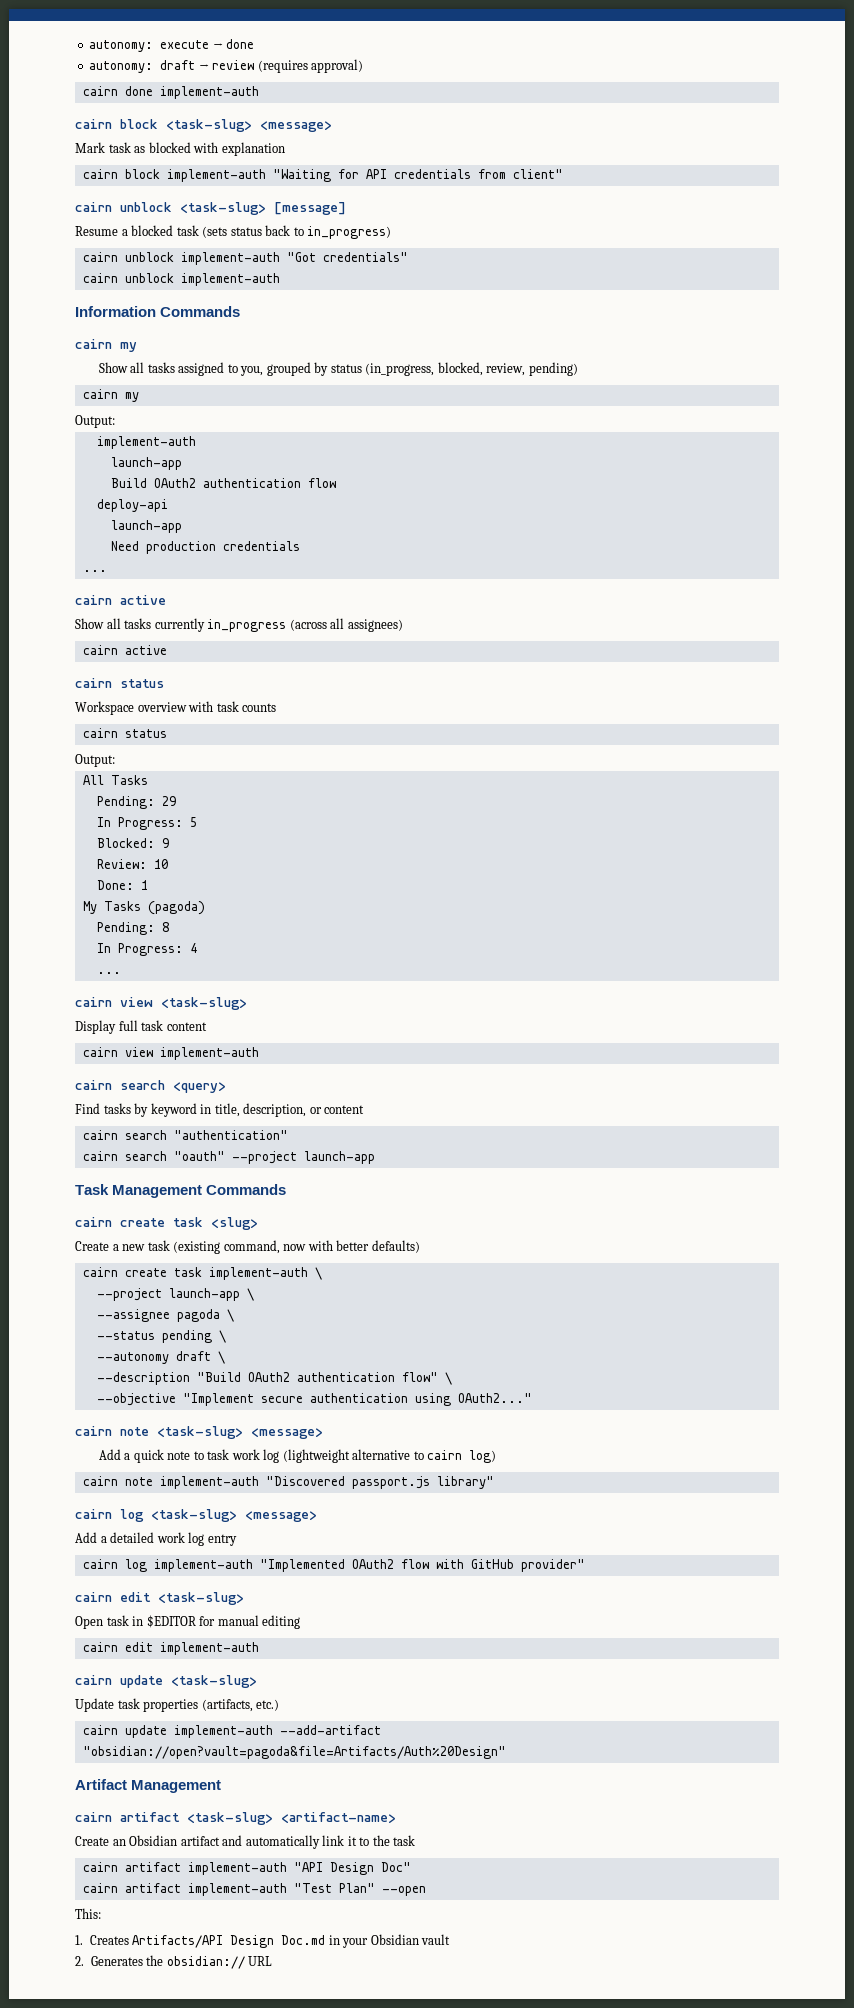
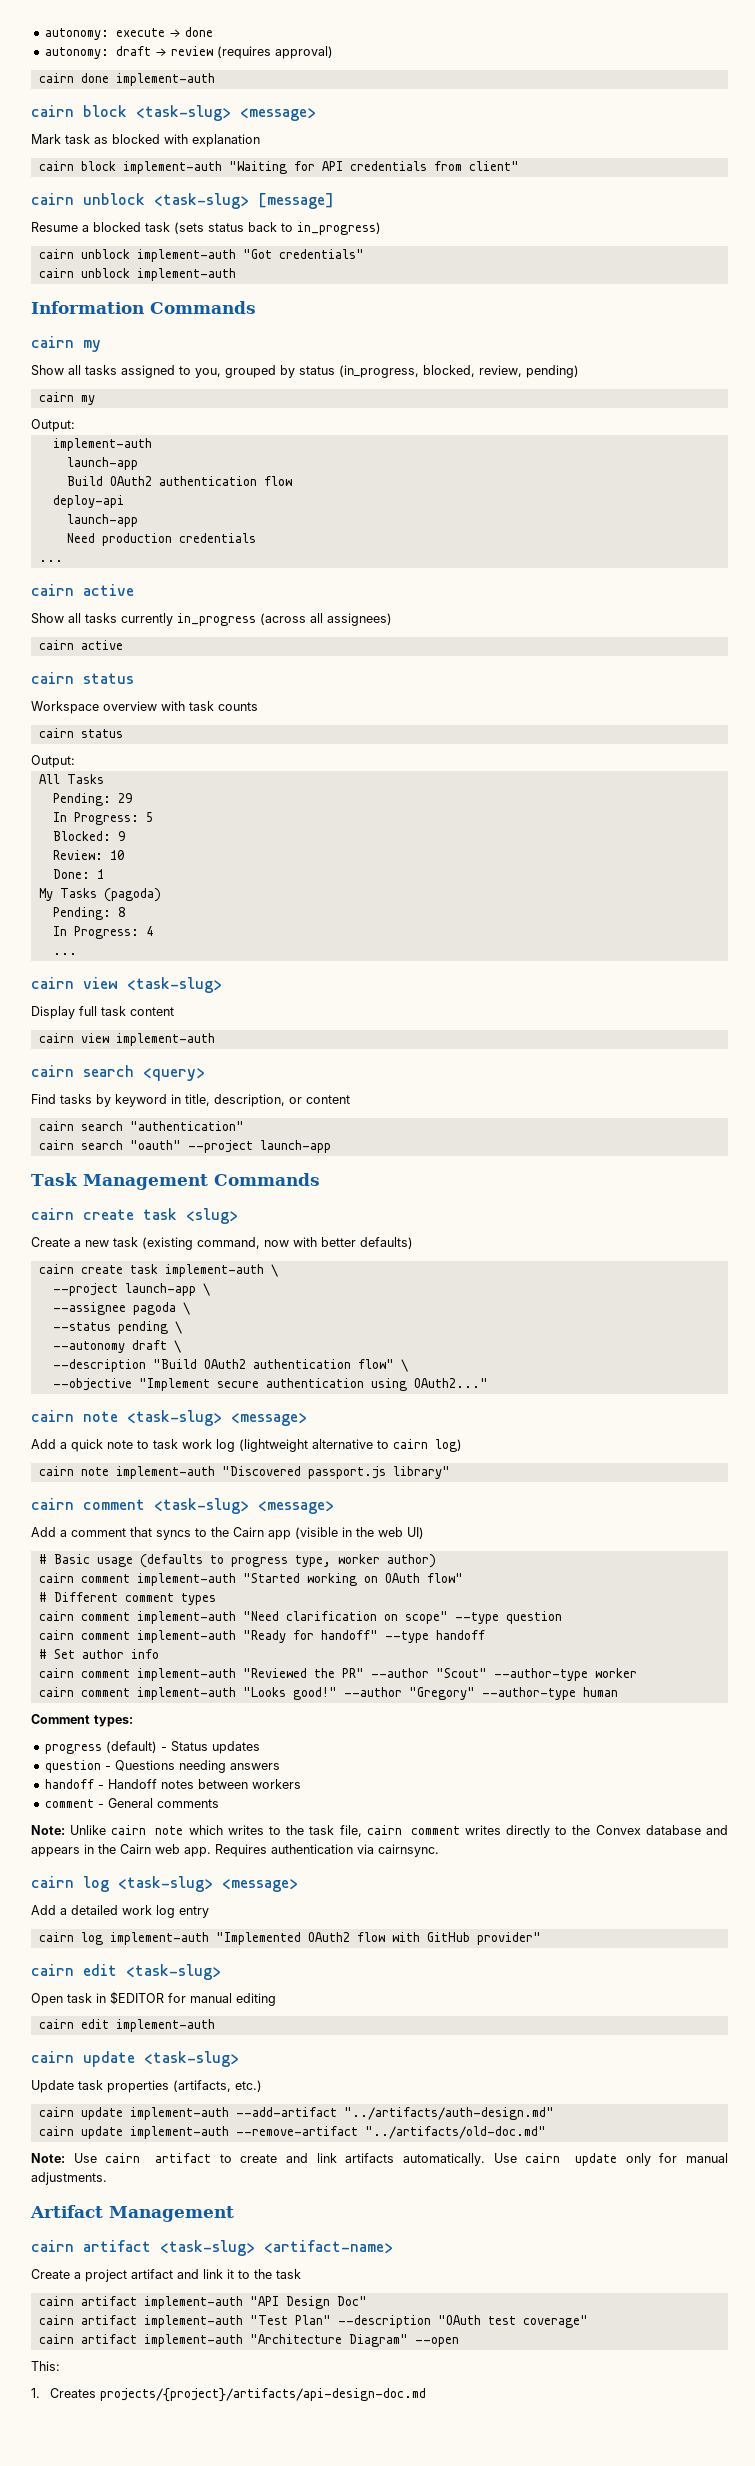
+ cairn comment <task-slug> <message>
+ Add a comment that syncs to the Cairn app (visible in the web UI)
+ # Basic usage (defaults to progress type, worker author)
+ cairn comment implement-auth "Started working on OAuth flow"
+ # Different comment types
+ cairn comment implement-auth "Need clarification on scope" --type question
+ cairn comment implement-auth "Ready for handoff" --type handoff
+ # Set author info
+ cairn comment implement-auth "Reviewed the PR" --author "Scout" --author-type worker
+ cairn comment implement-auth "Looks good!" --author "Gregory" --author-type human
+ Comment types:
+ progress (default) - Status updates
+ question - Questions needing answers
+ handoff - Handoff notes between workers
+ comment - General comments
+ Note: Unlike cairn note which writes to the task file, cairn comment writes directly to the Convex database and appears in the Cairn web app. Requires authentication via cairnsync.
- cairn update implement-auth --add-artifact "obsidian://open?vault=pagoda&file=Artifacts/Auth%20Design"
+ cairn update implement-auth --add-artifact "../artifacts/auth-design.md"
+ cairn update implement-auth --remove-artifact "../artifacts/old-doc.md"
+ Note: Use cairn artifact to create and link artifacts automatically. Use cairn update only for manual adjustments.
- Create an Obsidian artifact and automatically link it to the task
+ Create a project artifact and link it to the task
- cairn artifact implement-auth "Test Plan" --open
+ cairn artifact implement-auth "Test Plan" --description "OAuth test coverage"
+ cairn artifact implement-auth "Architecture Diagram" --open
  This:
- 1. Creates Artifacts/API Design Doc.md in your Obsidian vault
- 2. Generates the obsidian:// URL
+ 1. Creates projects/{project}/artifacts/api-design-doc.md

